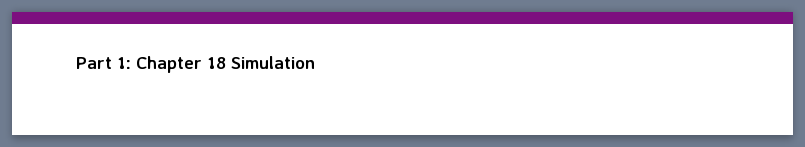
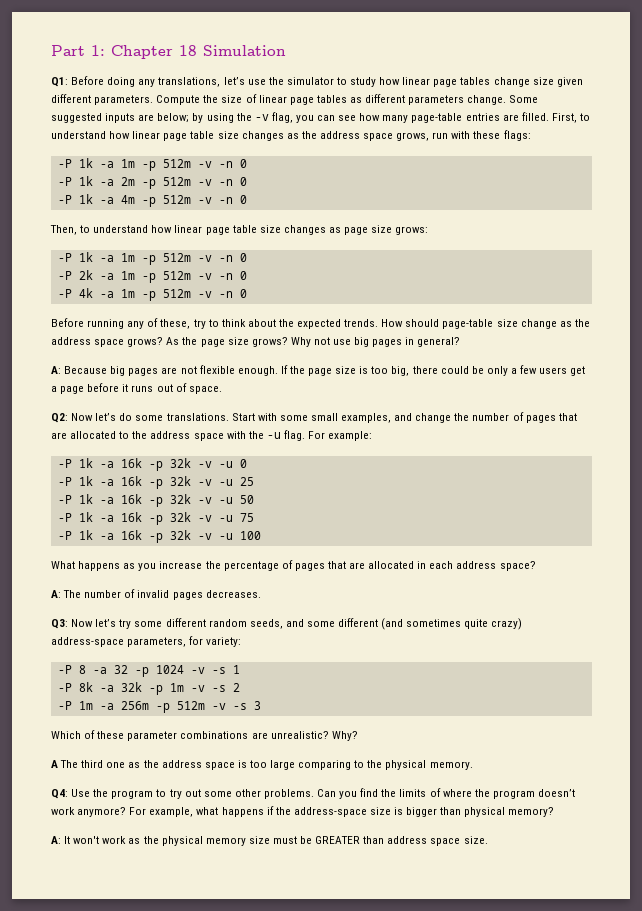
+ Q1: Before doing any translations, let’s use the simulator to study how linear page tables change size given different parameters. Compute the size of linear page tables as different parameters change. Some suggested inputs are below; by using the -v flag, you can see how many page-table entries are filled. First, to understand how linear page table size changes as the address space grows, run with these flags:
+ -P 1k -a 1m -p 512m -v -n 0
+ -P 1k -a 2m -p 512m -v -n 0
+ -P 1k -a 4m -p 512m -v -n 0
+ Then, to understand how linear page table size changes as page size grows:
+ -P 1k -a 1m -p 512m -v -n 0
+ -P 2k -a 1m -p 512m -v -n 0
+ -P 4k -a 1m -p 512m -v -n 0
+ Before running any of these, try to think about the expected trends. How should page-table size change as the address space grows? As the page size grows? Why not use big pages in general?
+ A: Because big pages are not flexible enough. If the page size is too big, there could be only a few users get a page before it runs out of space.
+ Q2: Now let’s do some translations. Start with some small examples, and change the number of pages that are allocated to the address space with the -u flag. For example:
+ -P 1k -a 16k -p 32k -v -u 0
+ -P 1k -a 16k -p 32k -v -u 25
+ -P 1k -a 16k -p 32k -v -u 50
+ -P 1k -a 16k -p 32k -v -u 75
+ -P 1k -a 16k -p 32k -v -u 100
+ What happens as you increase the percentage of pages that are allocated in each address space?
+ A: The number of invalid pages decreases.
+ Q3: Now let’s try some different random seeds, and some different (and sometimes quite crazy) address-space parameters, for variety:
+ -P 8 -a 32 -p 1024 -v -s 1
+ -P 8k -a 32k -p 1m -v -s 2
+ -P 1m -a 256m -p 512m -v -s 3
+ Which of these parameter combinations are unrealistic? Why?
+ A The third one as the address space is too large comparing to the physical memory.
+ Q4: Use the program to try out some other problems. Can you find the limits of where the program doesn’t work anymore? For example, what happens if the address-space size is bigger than physical memory?
+ A: It won't work as the physical memory size must be GREATER than address space size.

